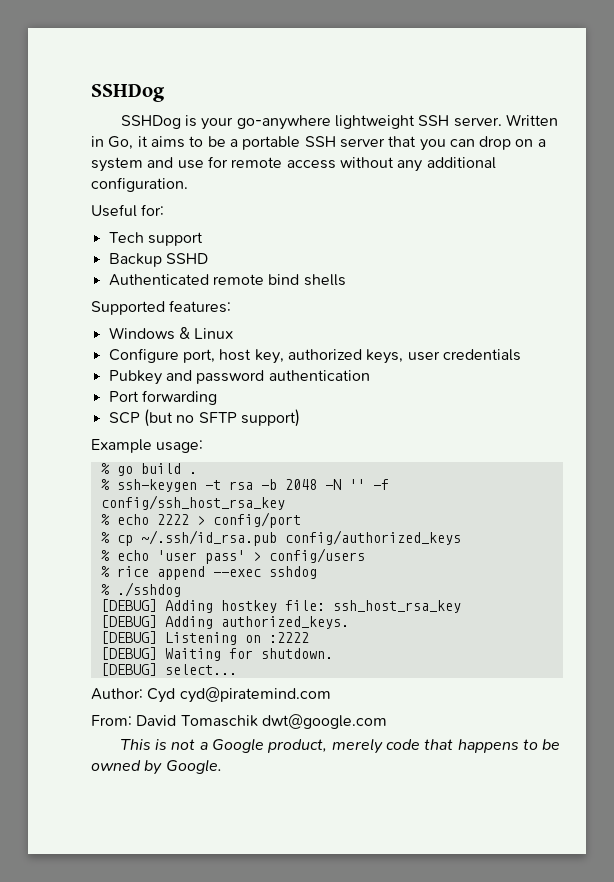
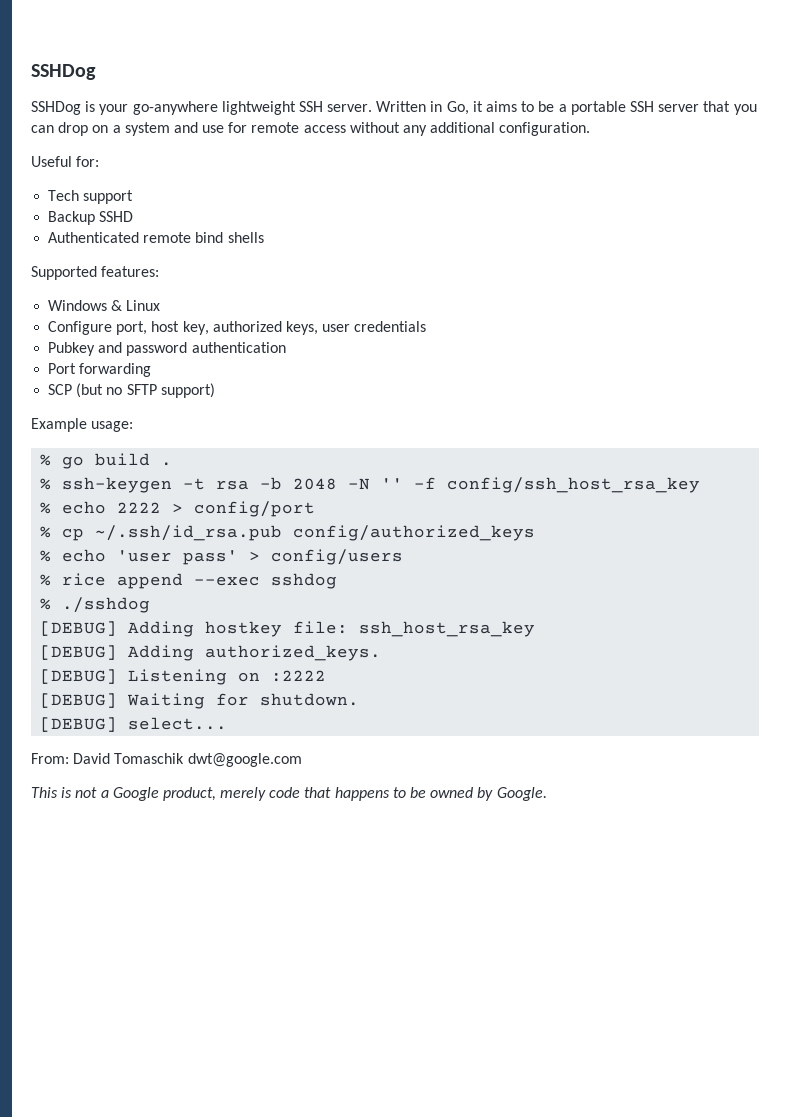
- Author: Cyd cyd@piratemind.com

